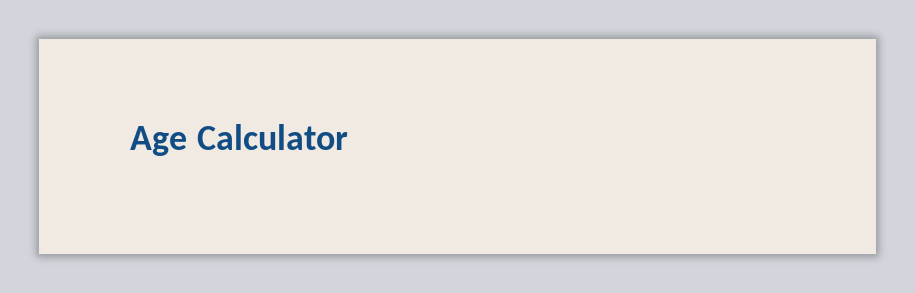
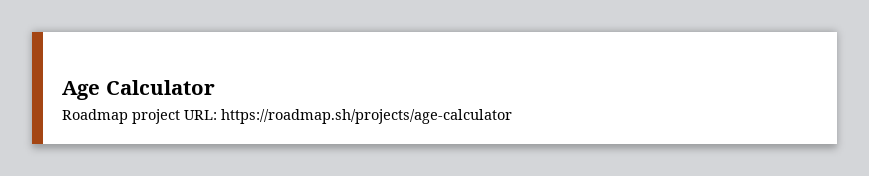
+ Roadmap project URL: https://roadmap.sh/projects/age-calculator

